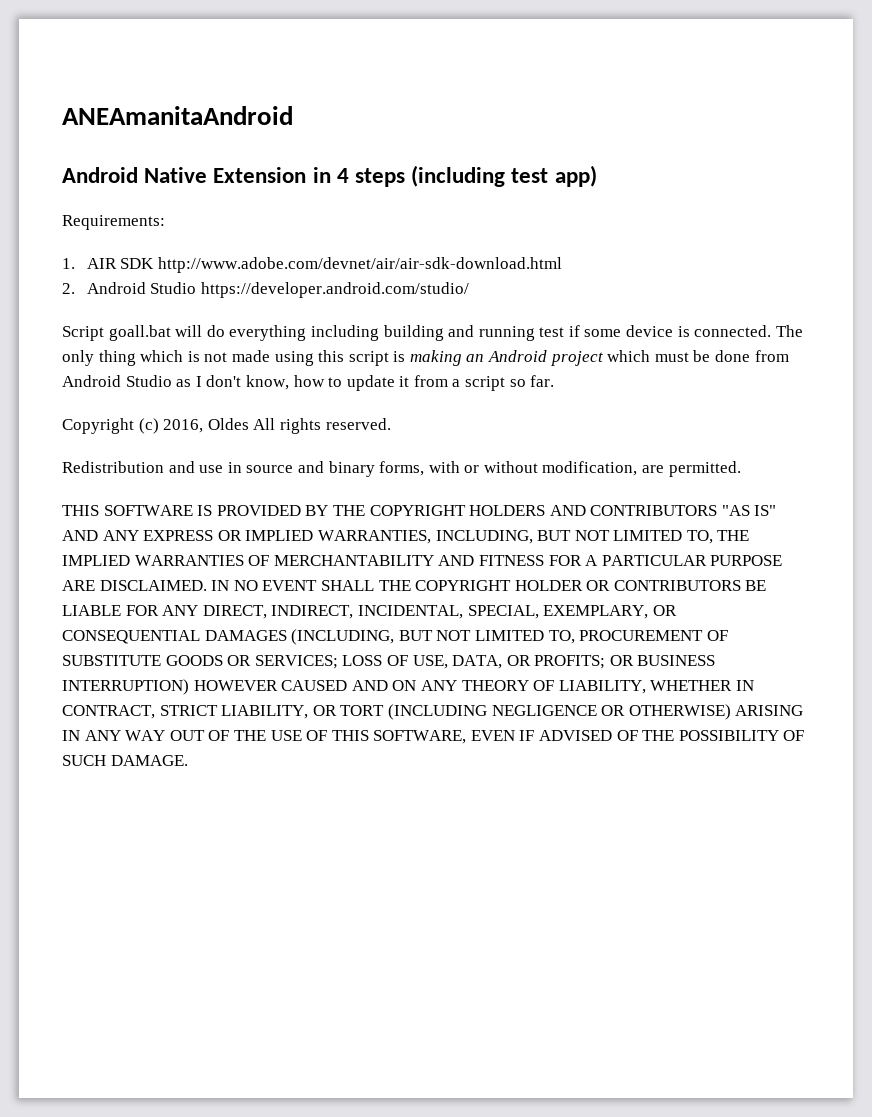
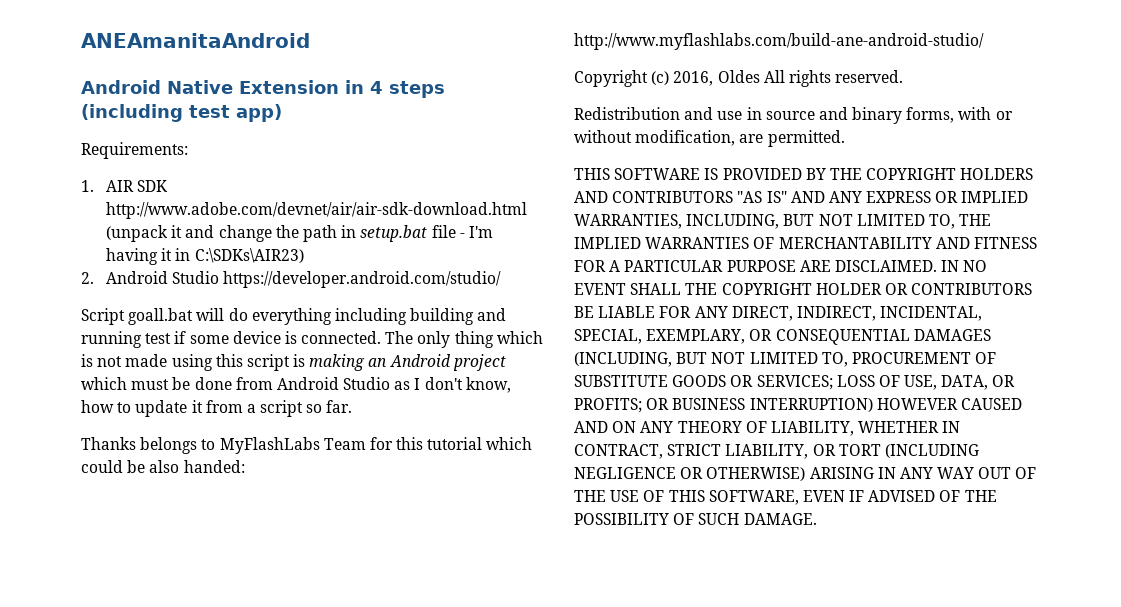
- 1. AIR SDK http://www.adobe.com/devnet/air/air-sdk-download.html
+ 1. AIR SDK http://www.adobe.com/devnet/air/air-sdk-download.html (unpack it and change the path in setup.bat file - I'm having it in C:\SDKs\AIR23)
+ Thanks belongs to MyFlashLabs Team for this tutorial which could be also handed: http://www.myflashlabs.com/build-ane-android-studio/

